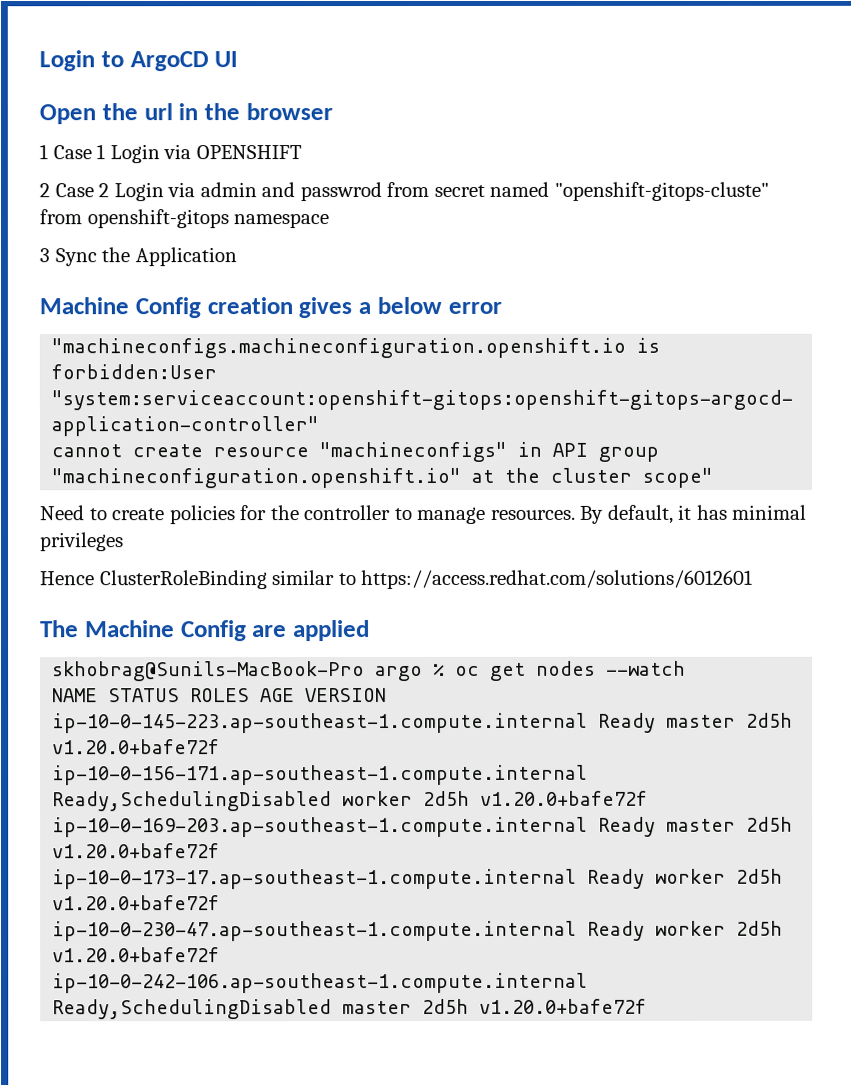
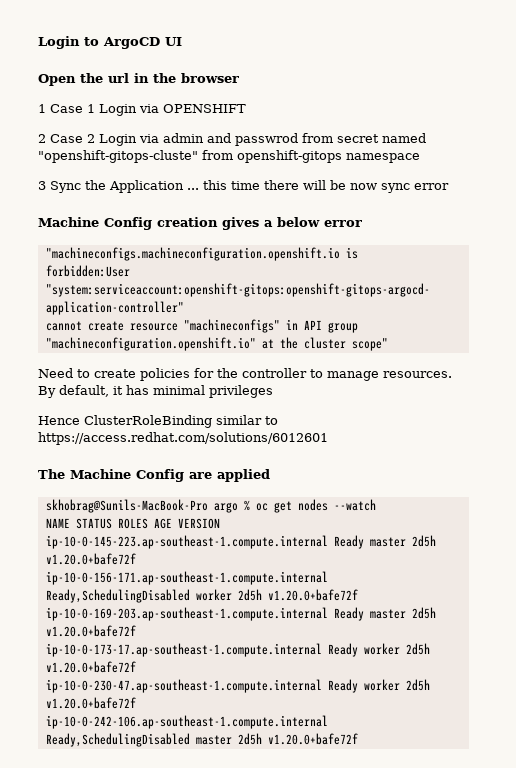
- 3 Sync the Application
+ 3 Sync the Application ... this time there will be now sync error

